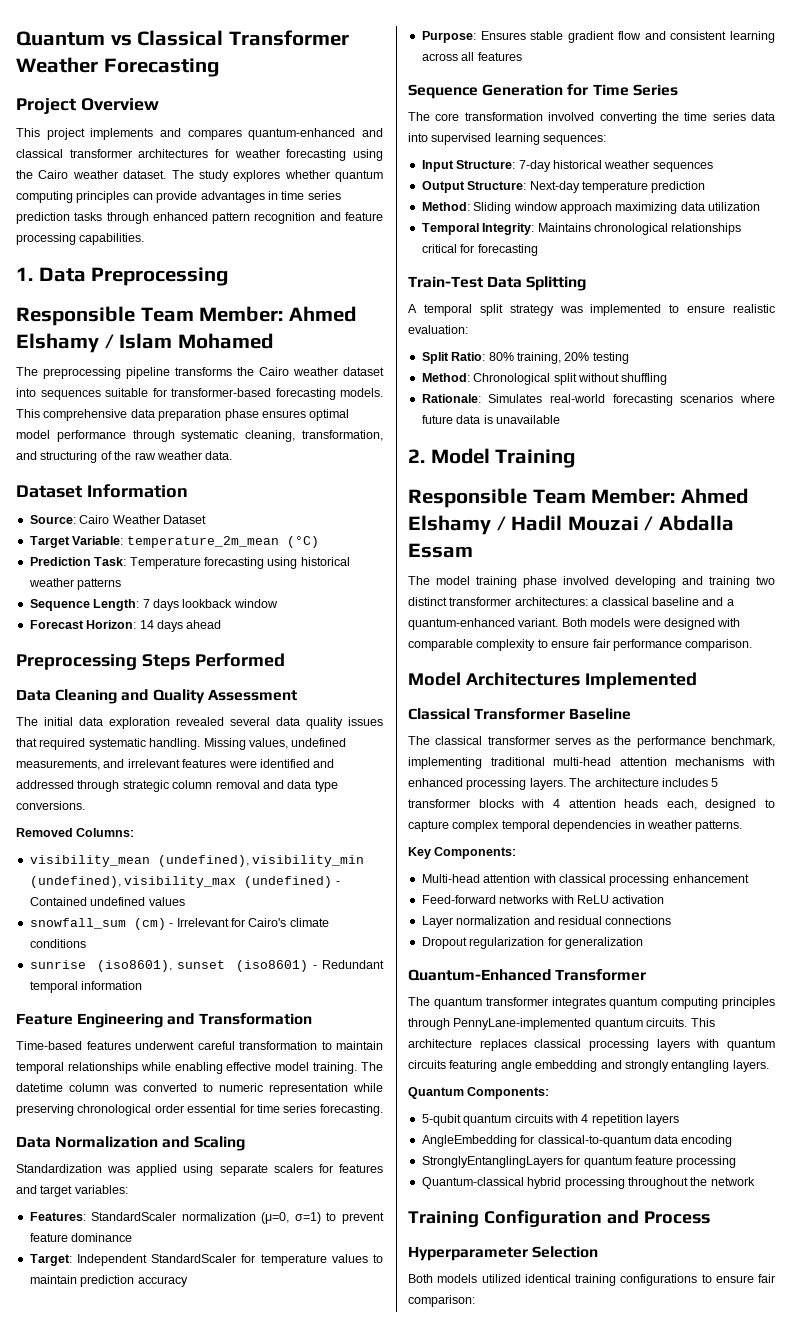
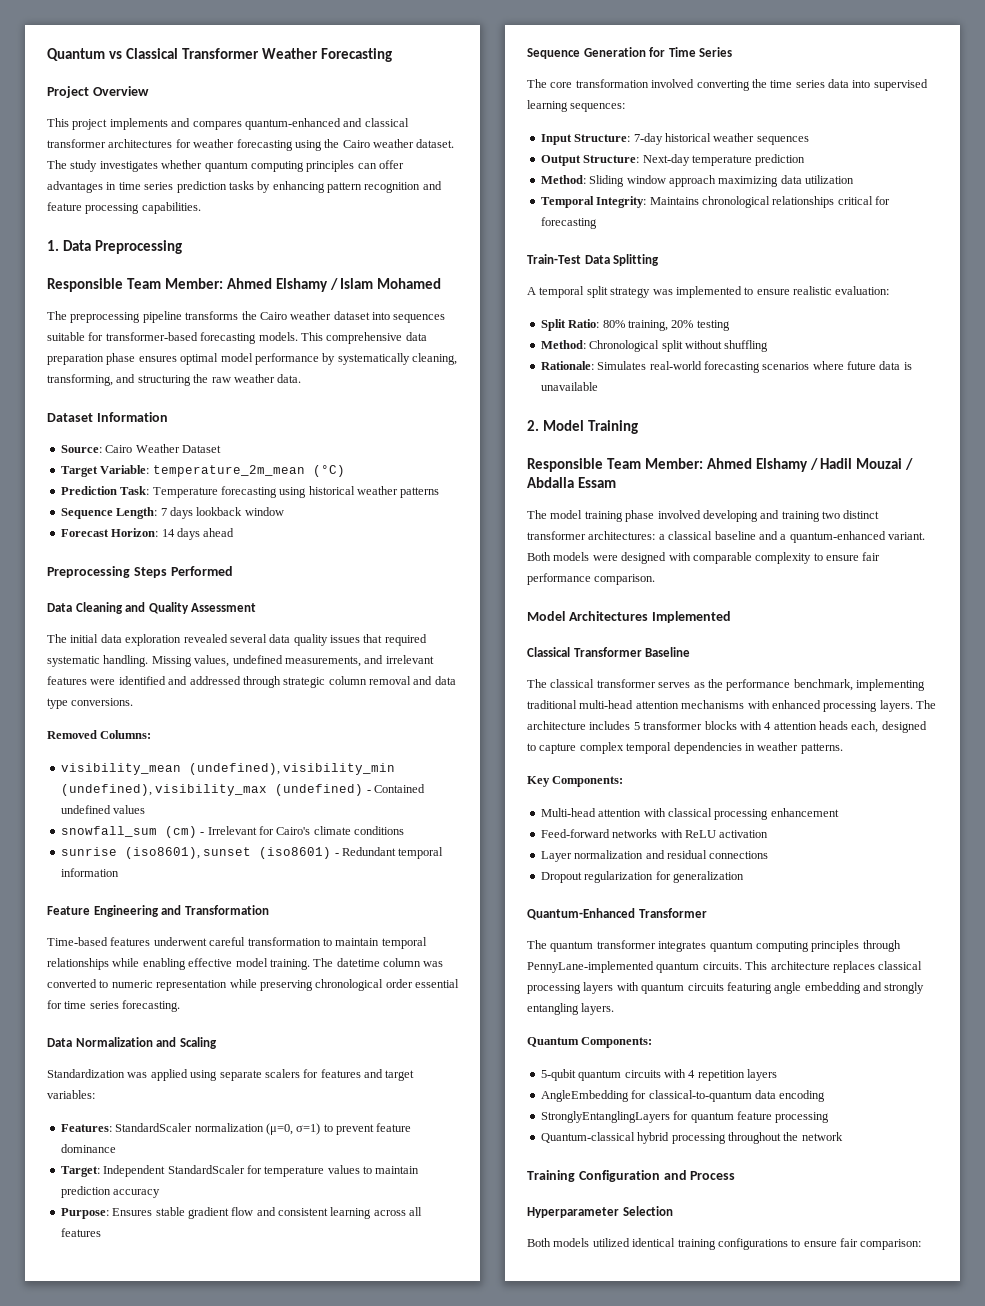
- The study explores whether quantum computing principles can provide advantages in time series prediction tasks through enhanced pattern recognition and feature processing capabilities.
+ The study investigates whether quantum computing principles can offer advantages in time series prediction tasks by enhancing pattern recognition and feature processing capabilities.
- This comprehensive data preparation phase ensures optimal model performance through systematic cleaning, transformation, and structuring of the raw weather data.
+ This comprehensive data preparation phase ensures optimal model performance by systematically cleaning, transforming, and structuring the raw weather data.

